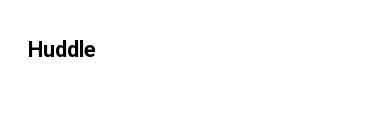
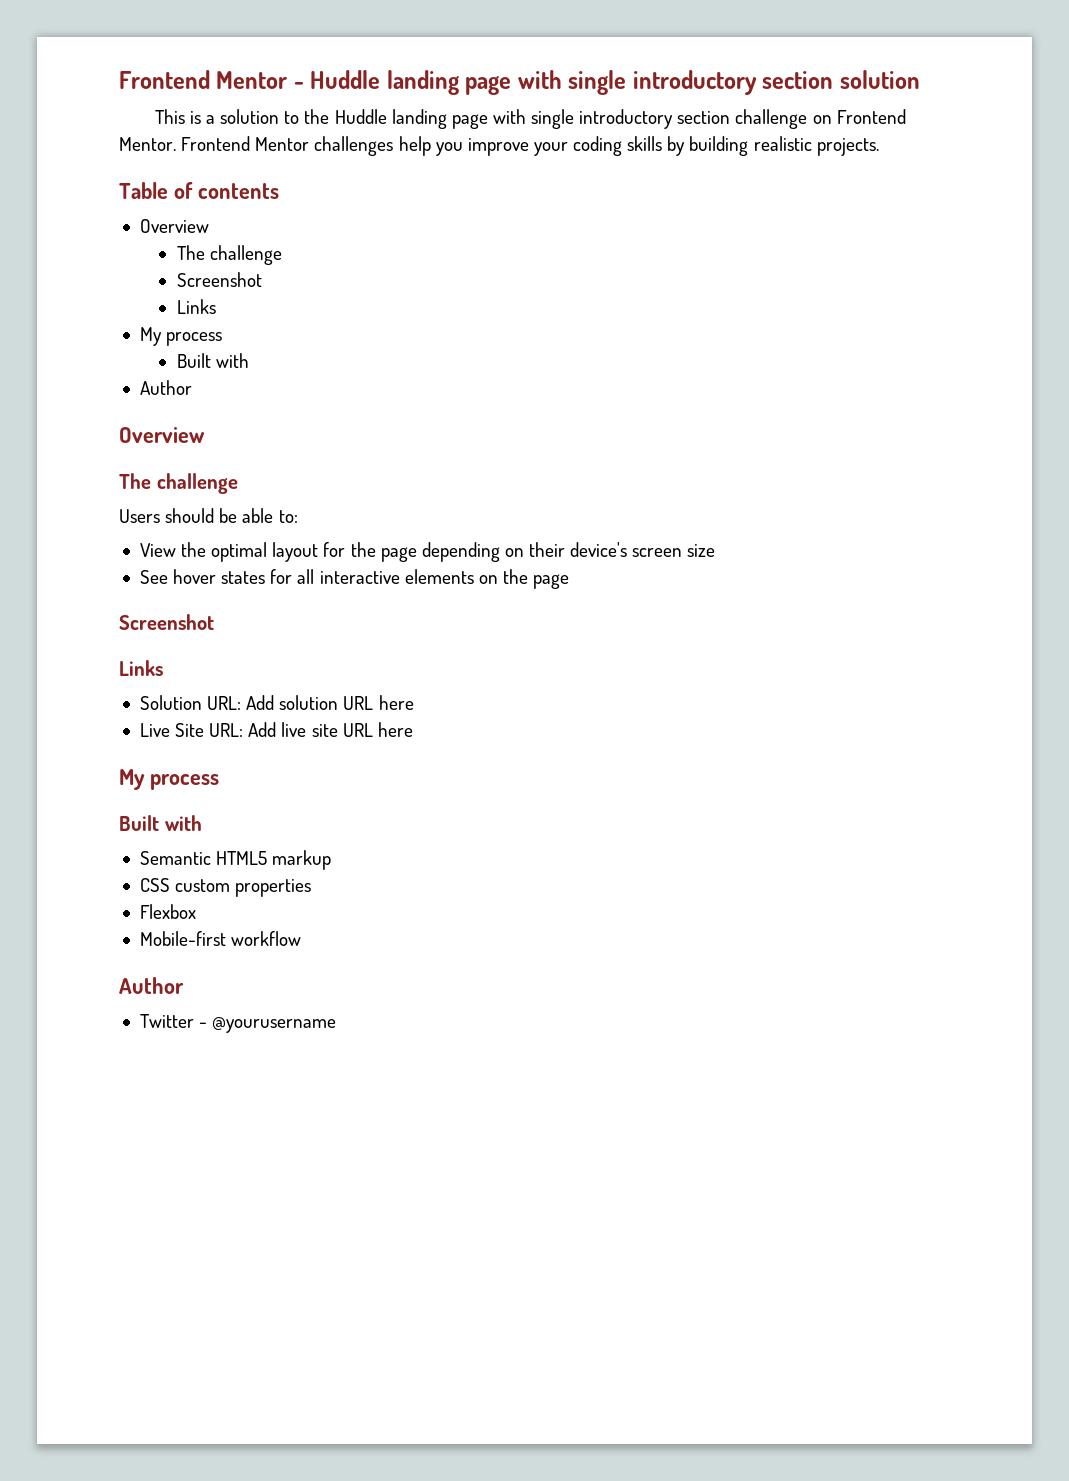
- Huddle
+ Frontend Mentor - Huddle landing page with single introductory section solution
+ This is a solution to the Huddle landing page with single introductory section challenge on Frontend Mentor. Frontend Mentor challenges help you improve your coding skills by building realistic projects.
+ Table of contents
+ Overview
+ The challenge
+ Screenshot
+ Links
+ My process
+ Built with
+ Author
+ Overview
+ The challenge
+ Users should be able to:
+ View the optimal layout for the page depending on their device's screen size
+ See hover states for all interactive elements on the page
+ Screenshot
+ Links
+ Solution URL: Add solution URL here
+ Live Site URL: Add live site URL here
+ My process
+ Built with
+ Semantic HTML5 markup
+ CSS custom properties
+ Flexbox
+ Mobile-first workflow
+ Author
+ Twitter - @yourusername

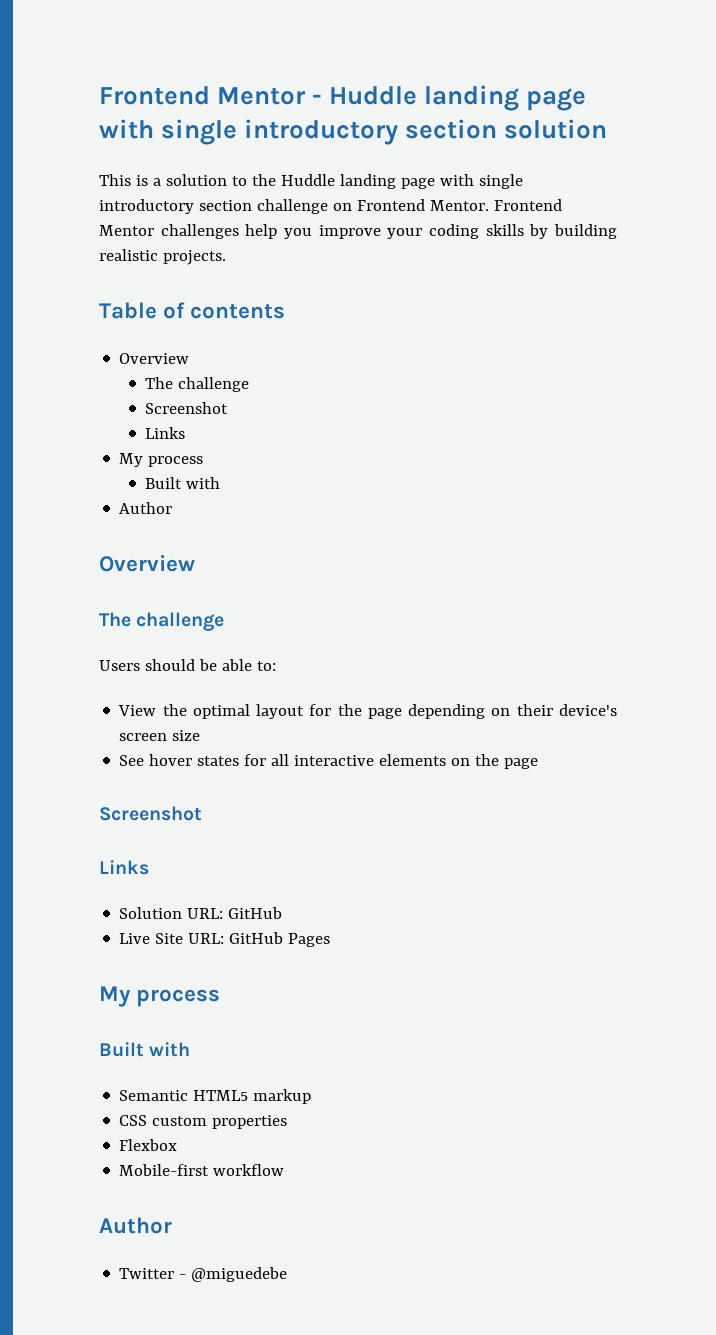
- Solution URL: Add solution URL here
+ Solution URL: GitHub
- Live Site URL: Add live site URL here
+ Live Site URL: GitHub Pages
- Twitter - @yourusername
+ Twitter - @miguedebe

